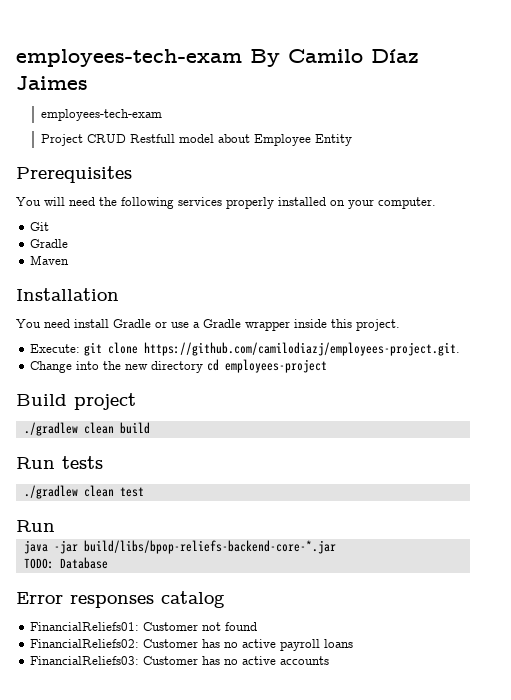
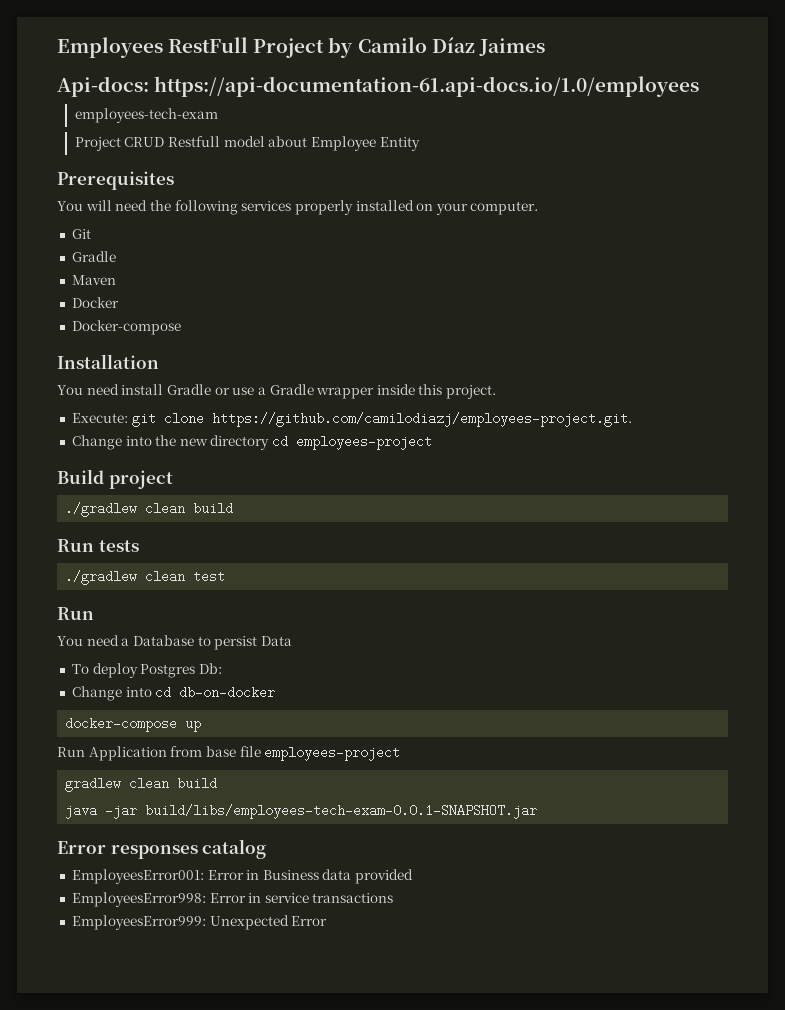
- employees-tech-exam By Camilo Díaz Jaimes
+ Employees RestFull Project by Camilo Díaz Jaimes
+ Api-docs: https://api-documentation-61.api-docs.io/1.0/employees
+ Docker
+ Docker-compose
+ You need a Database to persist Data
+ To deploy Postgres Db:
+ Change into cd db-on-docker
+ docker-compose up
+ Run Application from base file employees-project
+ gradlew clean build
- java -jar build/libs/bpop-reliefs-backend-core-*.jar
- TODO: Database
+ java -jar build/libs/employees-tech-exam-0.0.1-SNAPSHOT.jar
- FinancialReliefs01: Customer not found
- FinancialReliefs02: Customer has no active payroll loans
- FinancialReliefs03: Customer has no active accounts
+ EmployeesError001: Error in Business data provided
+ EmployeesError998: Error in service transactions
+ EmployeesError999: Unexpected Error

